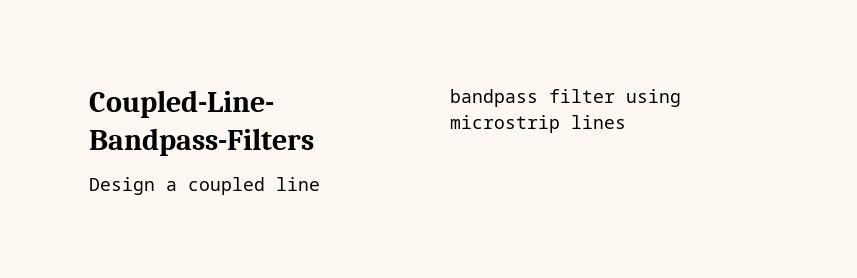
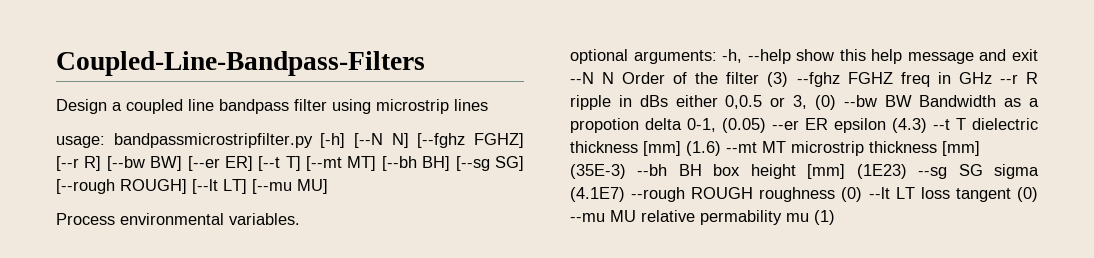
+ usage: bandpassmicrostripfilter.py [-h] [--N N] [--fghz FGHZ] [--r R] [--bw BW] [--er ER] [--t T] [--mt MT] [--bh BH] [--sg SG] [--rough ROUGH] [--lt LT] [--mu MU]
+ Process environmental variables.
+ optional arguments: -h, --help show this help message and exit --N N Order of the filter (3) --fghz FGHZ freq in GHz --r R ripple in dBs either 0,0.5 or 3, (0) --bw BW Bandwidth as a propotion delta 0-1, (0.05) --er ER epsilon (4.3) --t T dielectric thickness [mm] (1.6) --mt MT microstrip thickness [mm] (35E-3) --bh BH box height [mm] (1E23) --sg SG sigma (4.1E7) --rough ROUGH roughness (0) --lt LT loss tangent (0) --mu MU relative permability mu (1)

